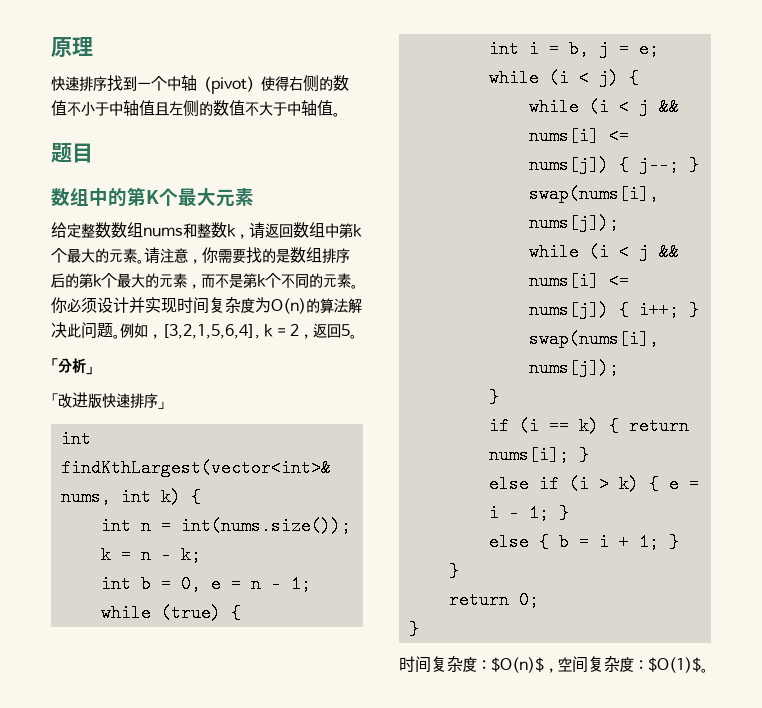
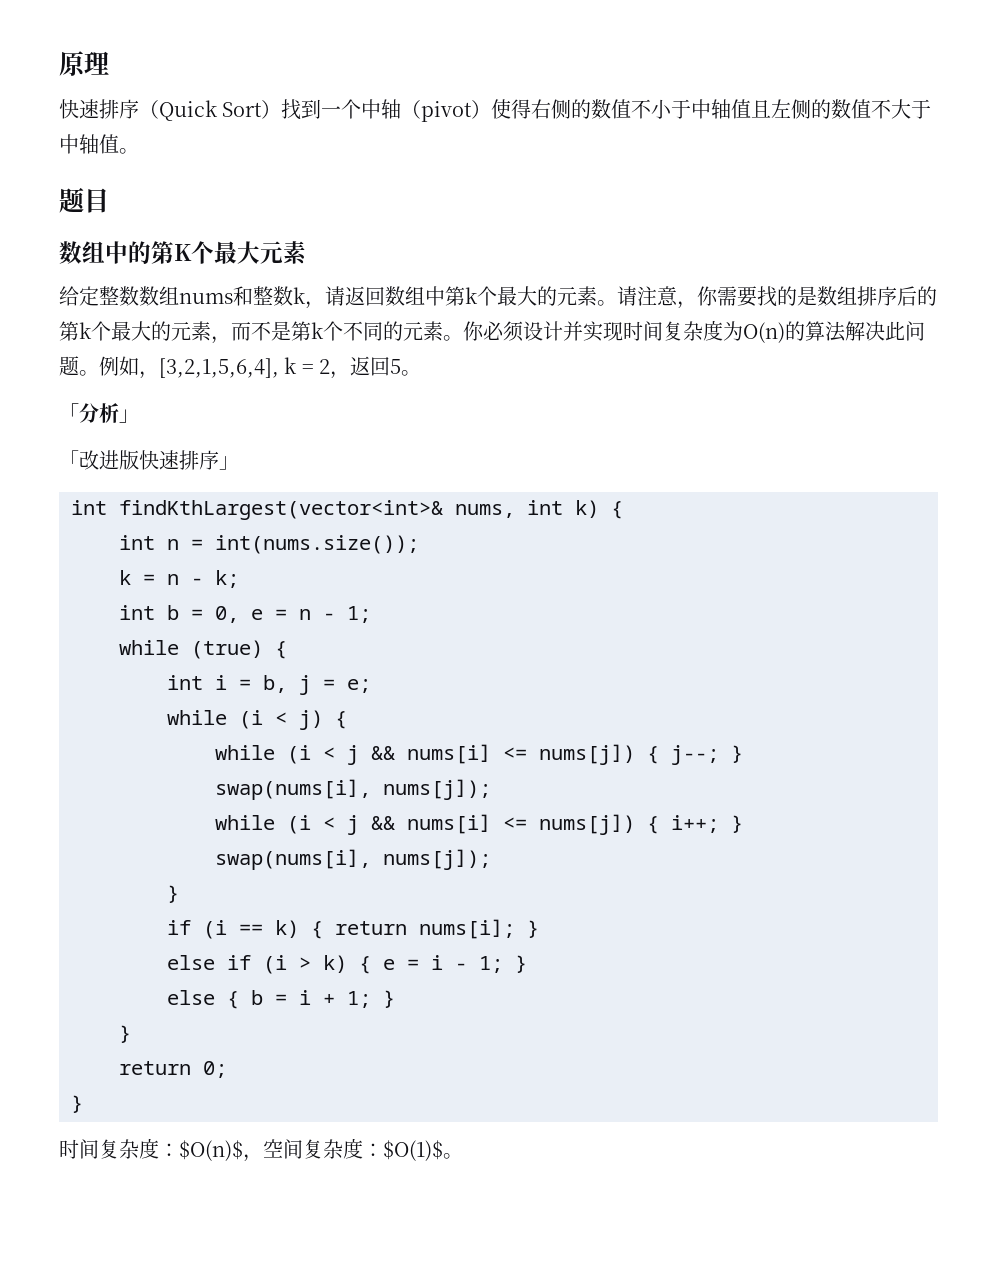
- 快速排序找到一个中轴（pivot）使得右侧的数值不小于中轴值且左侧的数值不大于中轴值。
+ 快速排序（Quick Sort）找到一个中轴（pivot）使得右侧的数值不小于中轴值且左侧的数值不大于中轴值。

